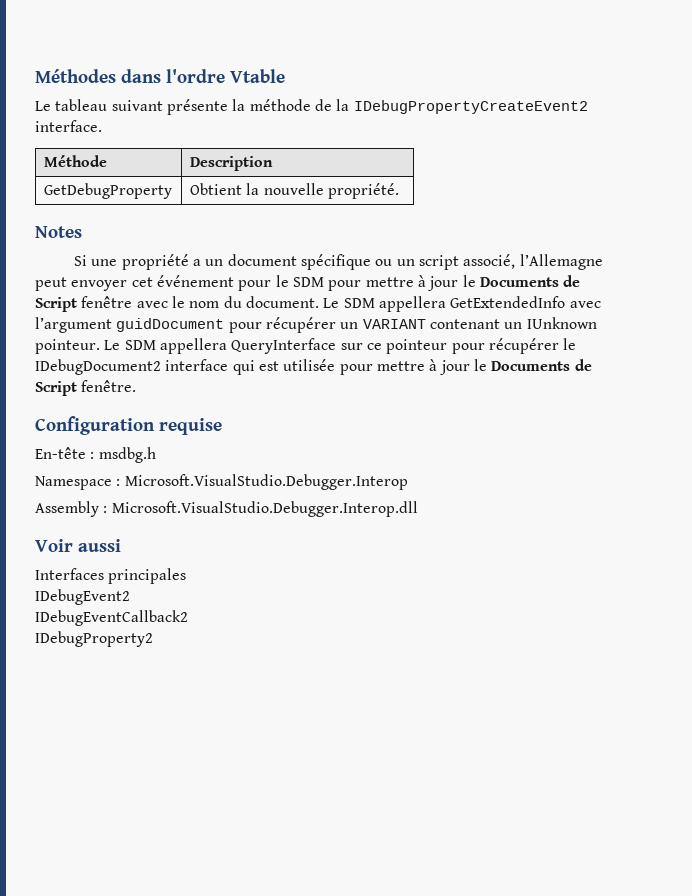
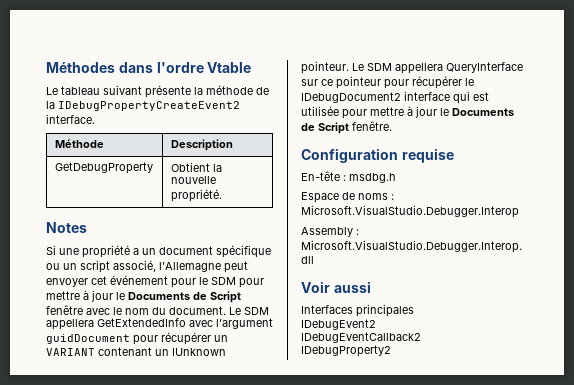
- Namespace : Microsoft.VisualStudio.Debugger.Interop
+ Espace de noms : Microsoft.VisualStudio.Debugger.Interop

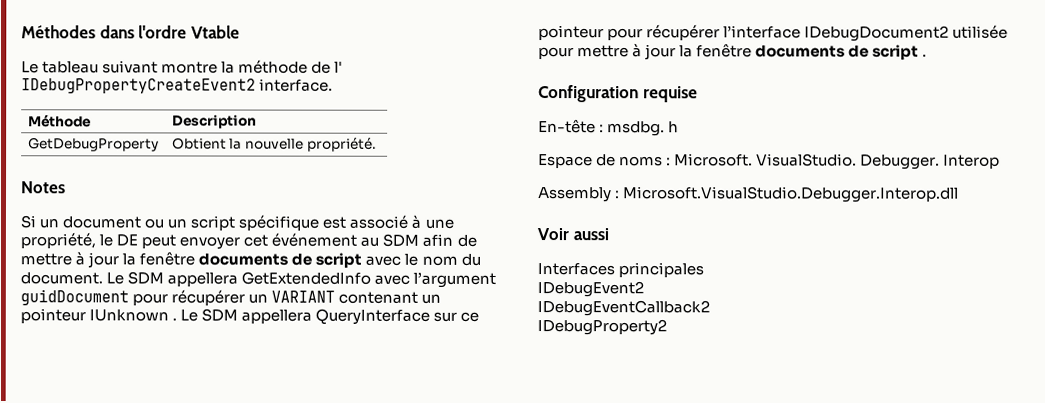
- Le tableau suivant présente la méthode de la IDebugPropertyCreateEvent2 interface.
+ Le tableau suivant montre la méthode de l' IDebugPropertyCreateEvent2 interface.
- Si une propriété a un document spécifique ou un script associé, l’Allemagne peut envoyer cet événement pour le SDM pour mettre à jour le Documents de Script fenêtre avec le nom du document.
+ Si un document ou un script spécifique est associé à une propriété, le DE peut envoyer cet événement au SDM afin de mettre à jour la fenêtre documents de script avec le nom du document.
- Le SDM appellera GetExtendedInfo avec l’argument guidDocument pour récupérer un VARIANT contenant un IUnknown pointeur.
+ Le SDM appellera GetExtendedInfo avec l’argument guidDocument pour récupérer un VARIANT contenant un pointeur IUnknown .
- Le SDM appellera QueryInterface sur ce pointeur pour récupérer le IDebugDocument2 interface qui est utilisée pour mettre à jour le Documents de Script fenêtre.
+ Le SDM appellera QueryInterface sur ce pointeur pour récupérer l’interface IDebugDocument2 utilisée pour mettre à jour la fenêtre documents de script .
- En-tête : msdbg.h
+ En-tête : msdbg. h
- Espace de noms : Microsoft.VisualStudio.Debugger.Interop
+ Espace de noms : Microsoft. VisualStudio. Debugger. Interop

